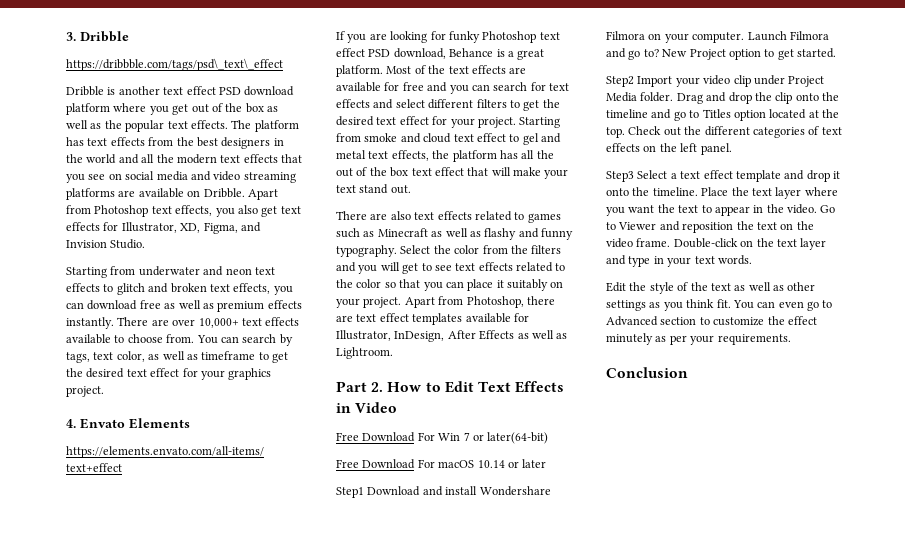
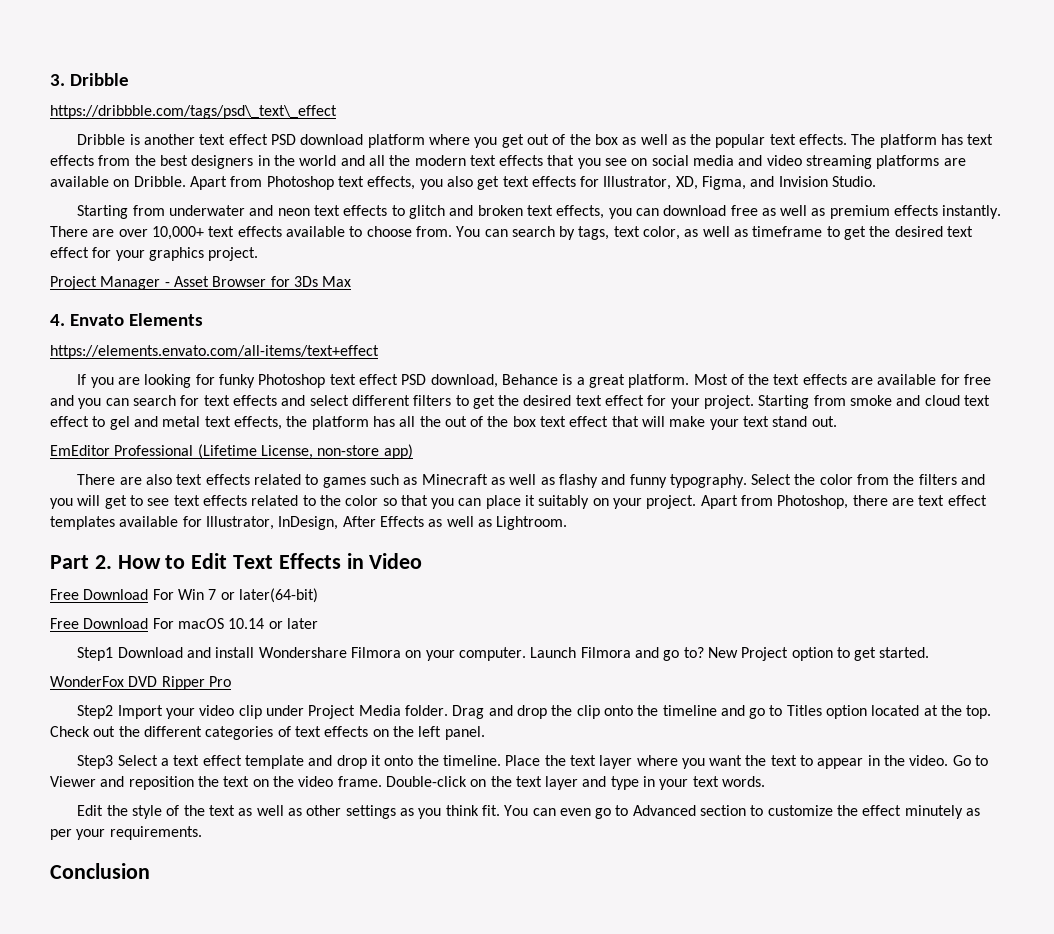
+ Project Manager - Asset Browser for 3Ds Max
+ EmEditor Professional (Lifetime License, non-store app)
+ WonderFox DVD Ripper Pro

